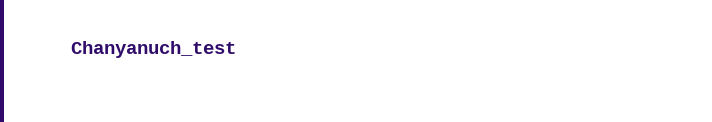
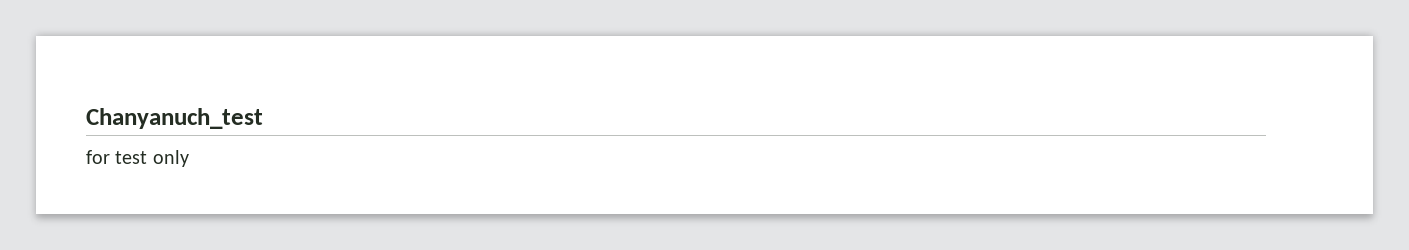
+ for test only

